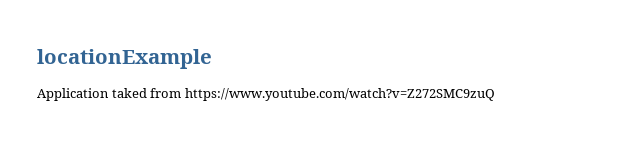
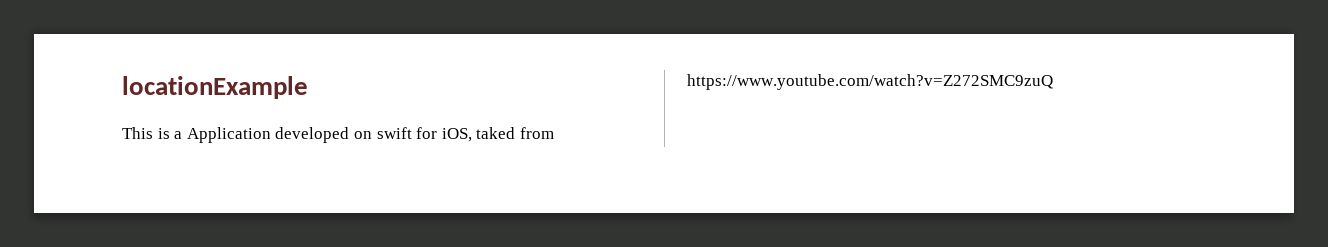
- Application taked from https://www.youtube.com/watch?v=Z272SMC9zuQ
+ This is a Application developed on swift for iOS, taked from https://www.youtube.com/watch?v=Z272SMC9zuQ

